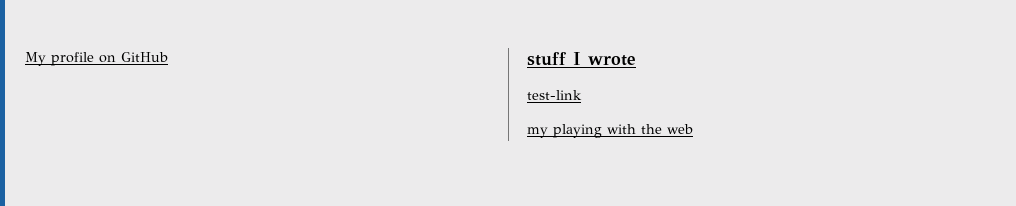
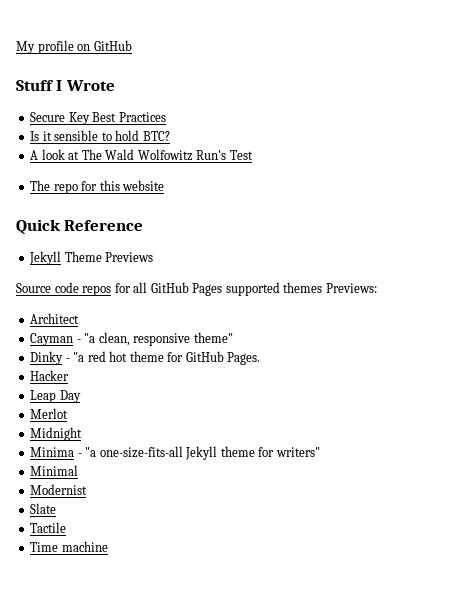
- stuff I wrote
- test-link
- my playing with the web
+ Stuff I Wrote
+ Secure Key Best Practices
+ Is it sensible to hold BTC?
+ A look at The Wald Wolfowitz Run's Test
+ The repo for this website
+ Quick Reference
+ Jekyll Theme Previews
+ Source code repos for all GitHub Pages supported themes Previews:
+ Architect
+ Cayman - "a clean, responsive theme"
+ Dinky - "a red hot theme for GitHub Pages.
+ Hacker
+ Leap Day
+ Merlot
+ Midnight
+ Minima - "a one-size-fits-all Jekyll theme for writers"
+ Minimal
+ Modernist
+ Slate
+ Tactile
+ Time machine

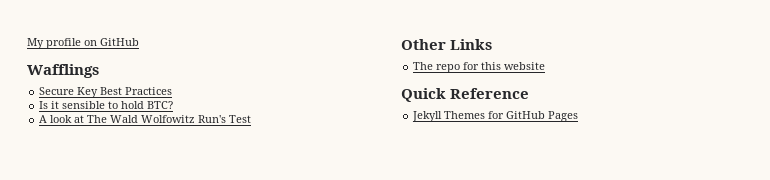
- Stuff I Wrote
+ Wafflings
+ Other Links
- Jekyll Theme Previews
- Source code repos for all GitHub Pages supported themes Previews:
- Architect
- Cayman - "a clean, responsive theme"
- Dinky - "a red hot theme for GitHub Pages.
- Hacker
- Leap Day
- Merlot
- Midnight
- Minima - "a one-size-fits-all Jekyll theme for writers"
- Minimal
- Modernist
- Slate
- Tactile
- Time machine
+ Jekyll Themes for GitHub Pages

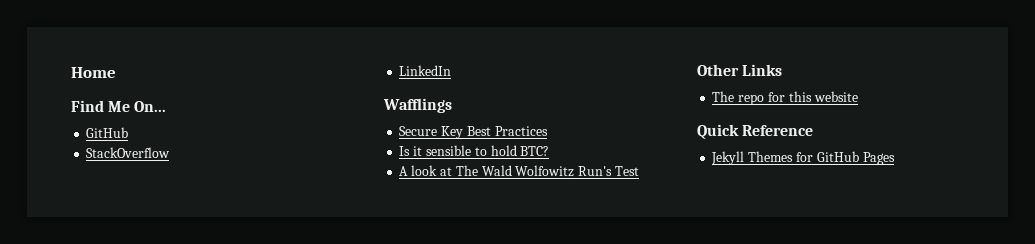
- My profile on GitHub
+ Home
+ Find Me On...
+ GitHub
+ StackOverflow
+ LinkedIn

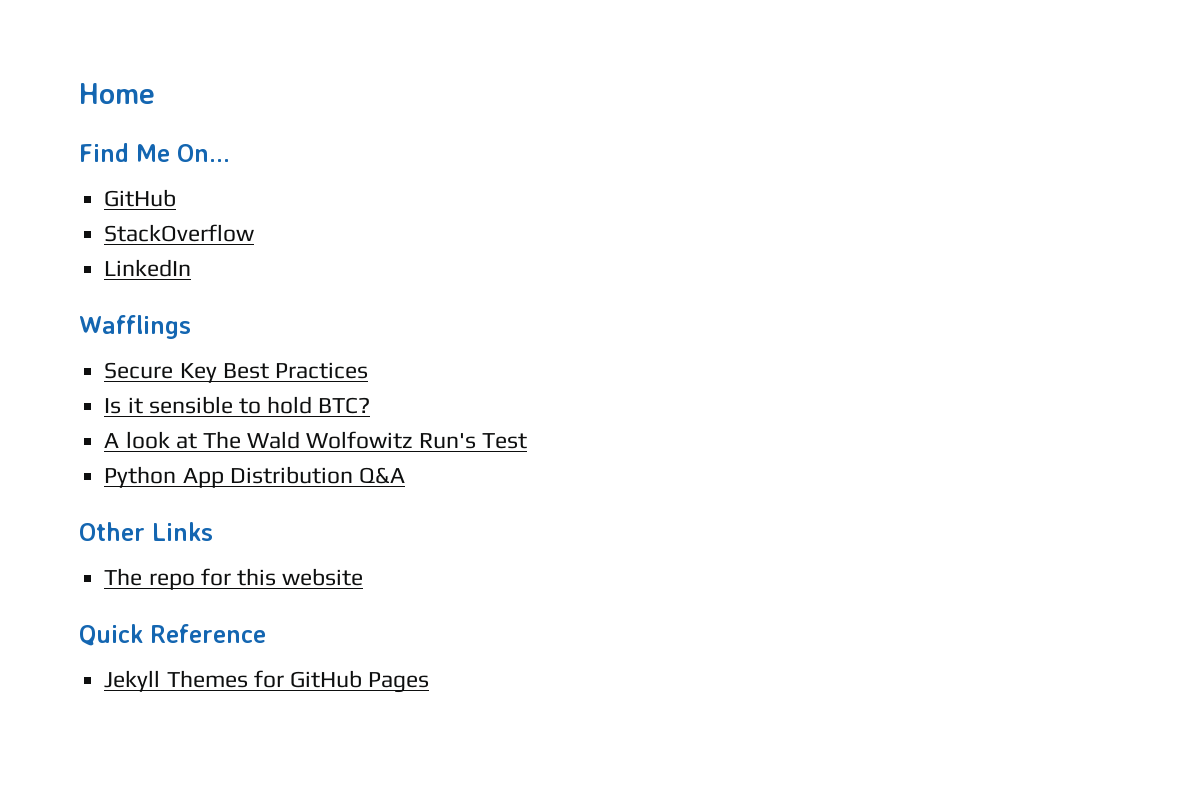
+ Python App Distribution Q&A

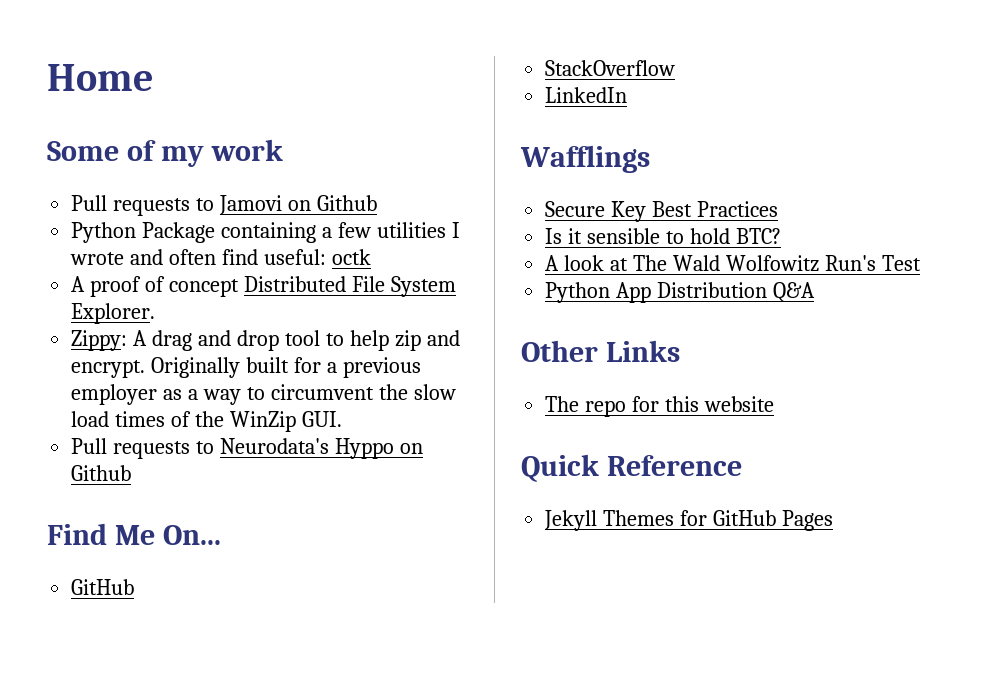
+ Some of my work
+ Pull requests to Jamovi on Github
+ Python Package containing a few utilities I wrote and often find useful: octk
+ A proof of concept Distributed File System Explorer.
+ Zippy: A drag and drop tool to help zip and encrypt. Originally built for a previous employer as a way to circumvent the slow load times of the WinZip GUI.
+ Pull requests to Neurodata's Hyppo on Github

